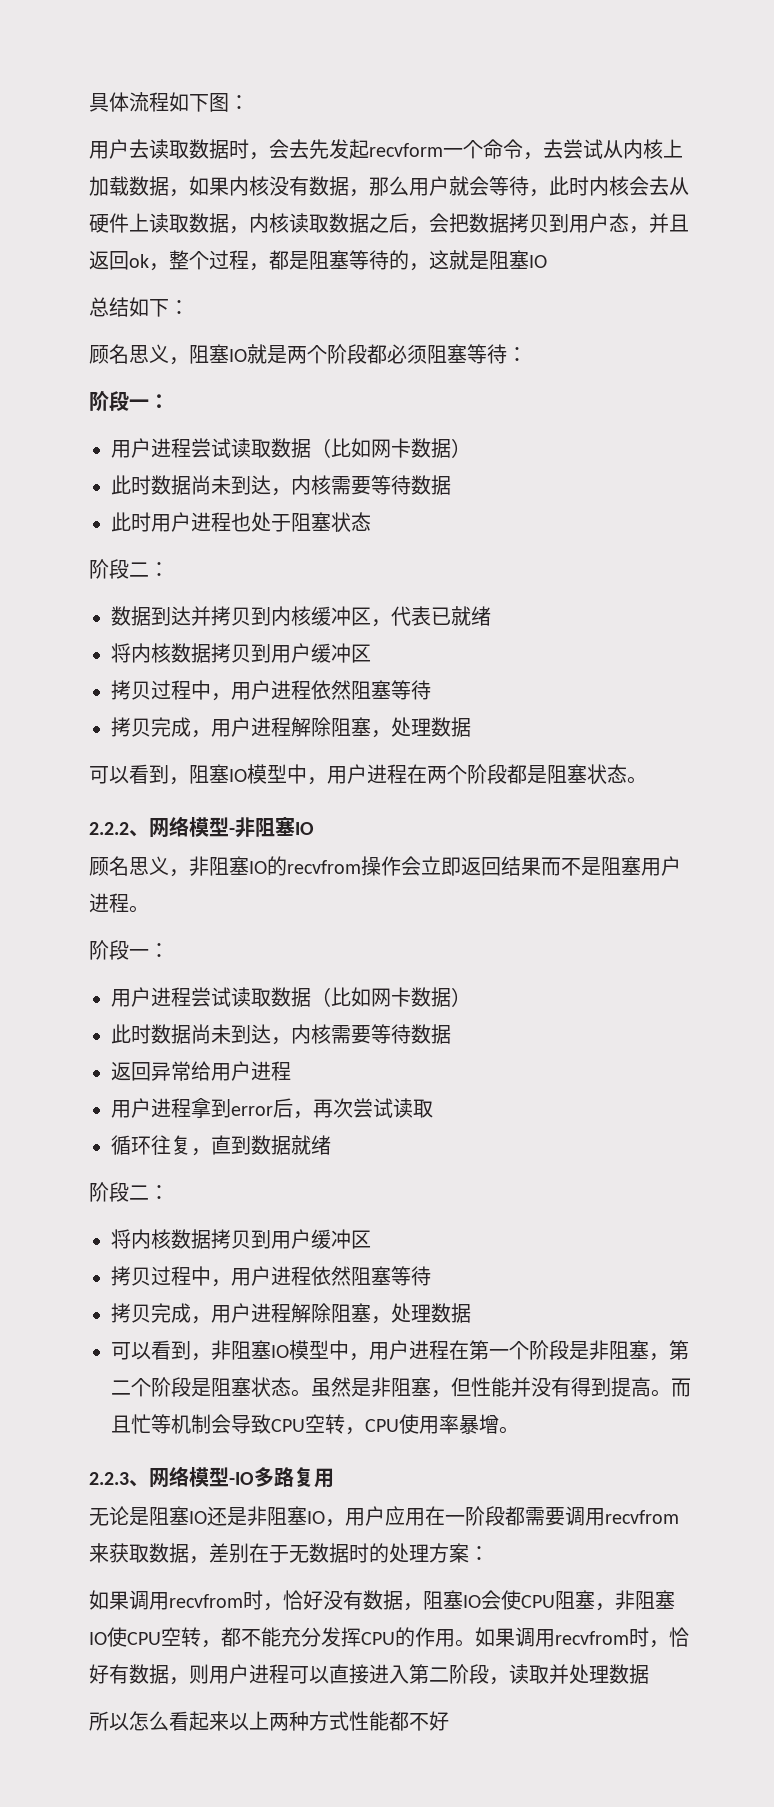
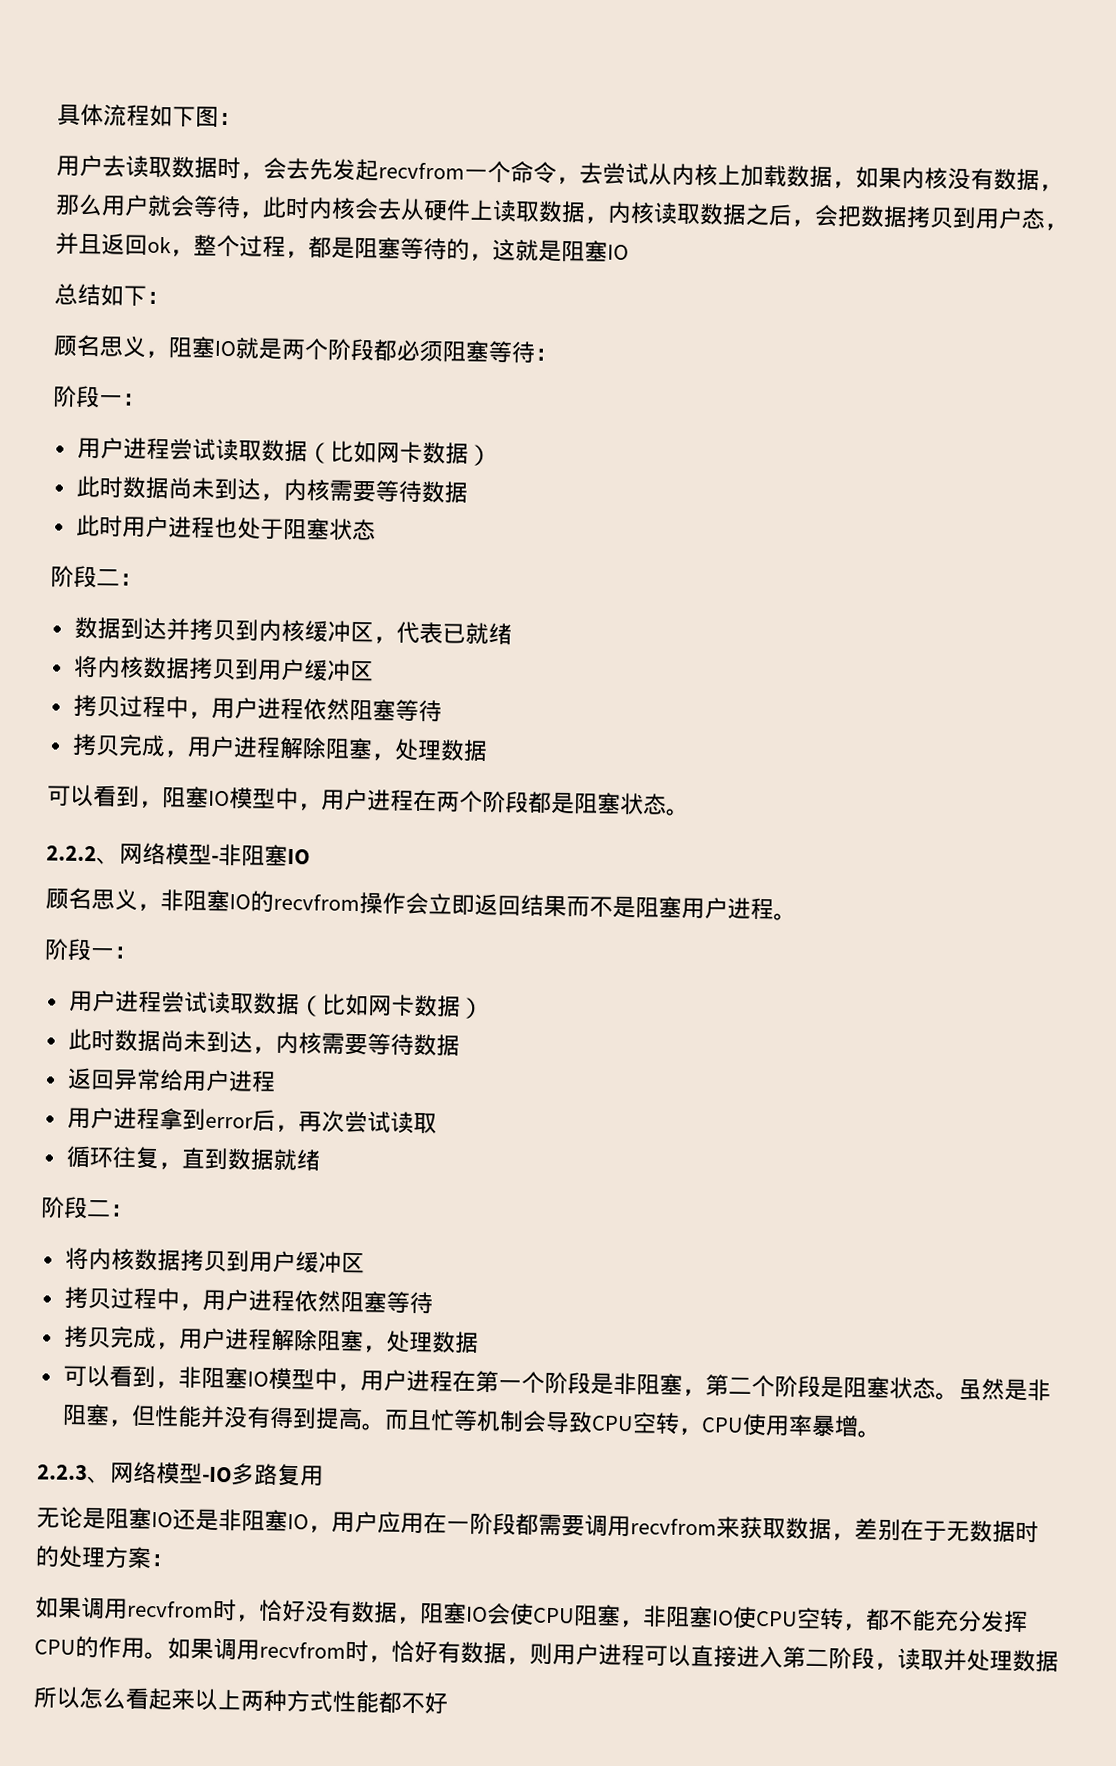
- 用户去读取数据时，会去先发起recvform一个命令，去尝试从内核上加载数据，如果内核没有数据，那么用户就会等待，此时内核会去从硬件上读取数据，内核读取数据之后，会把数据拷贝到用户态，并且返回ok，整个过程，都是阻塞等待的，这就是阻塞IO
+ 用户去读取数据时，会去先发起recvfrom一个命令，去尝试从内核上加载数据，如果内核没有数据，那么用户就会等待，此时内核会去从硬件上读取数据，内核读取数据之后，会把数据拷贝到用户态，并且返回ok，整个过程，都是阻塞等待的，这就是阻塞IO

